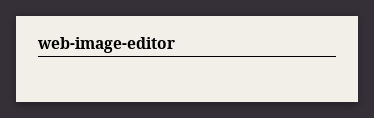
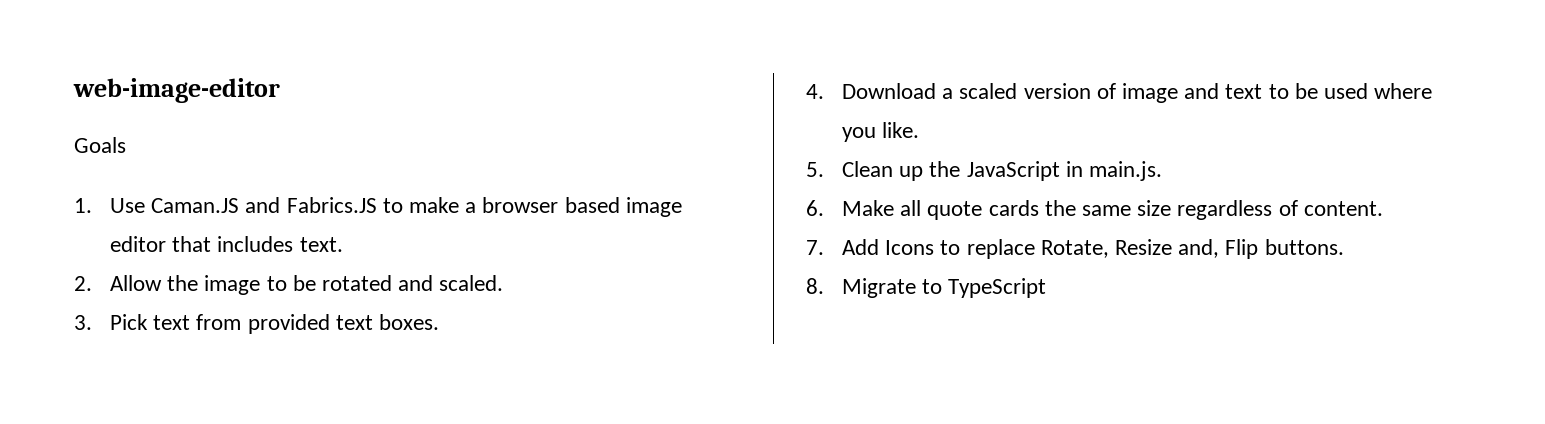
+ Goals
+ 1. Use Caman.JS and Fabrics.JS to make a browser based image editor that includes text.
+ 2. Allow the image to be rotated and scaled.
+ 3. Pick text from provided text boxes.
+ 4. Download a scaled version of image and text to be used where you like.
+ 5. Clean up the JavaScript in main.js.
+ 6. Make all quote cards the same size regardless of content.
+ 7. Add Icons to replace Rotate, Resize and, Flip buttons.
+ 8. Migrate to TypeScript

